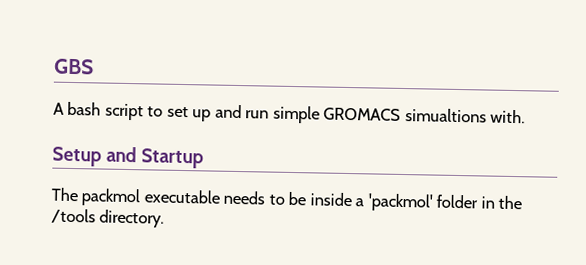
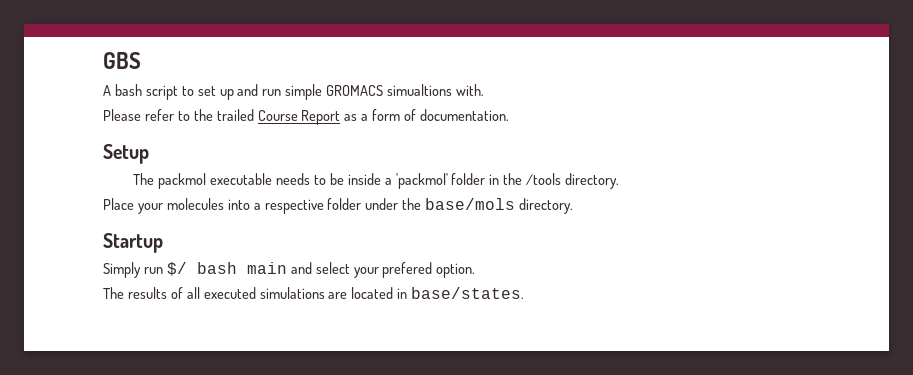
+ Please refer to the trailed Course Report as a form of documentation.
- Setup and Startup
+ Setup
+ Place your molecules into a respective folder under the base/mols directory.
+ Startup
+ Simply run $/ bash main and select your prefered option.
+ The results of all executed simulations are located in base/states.

